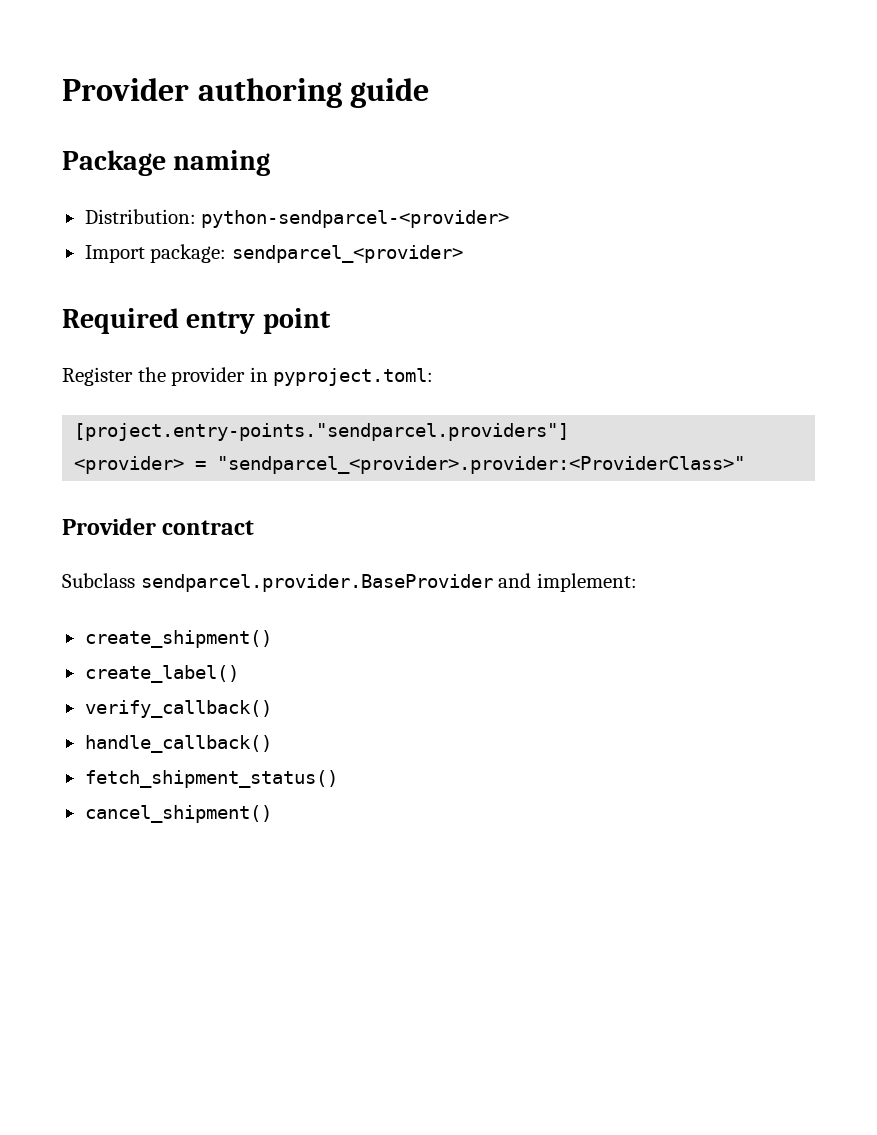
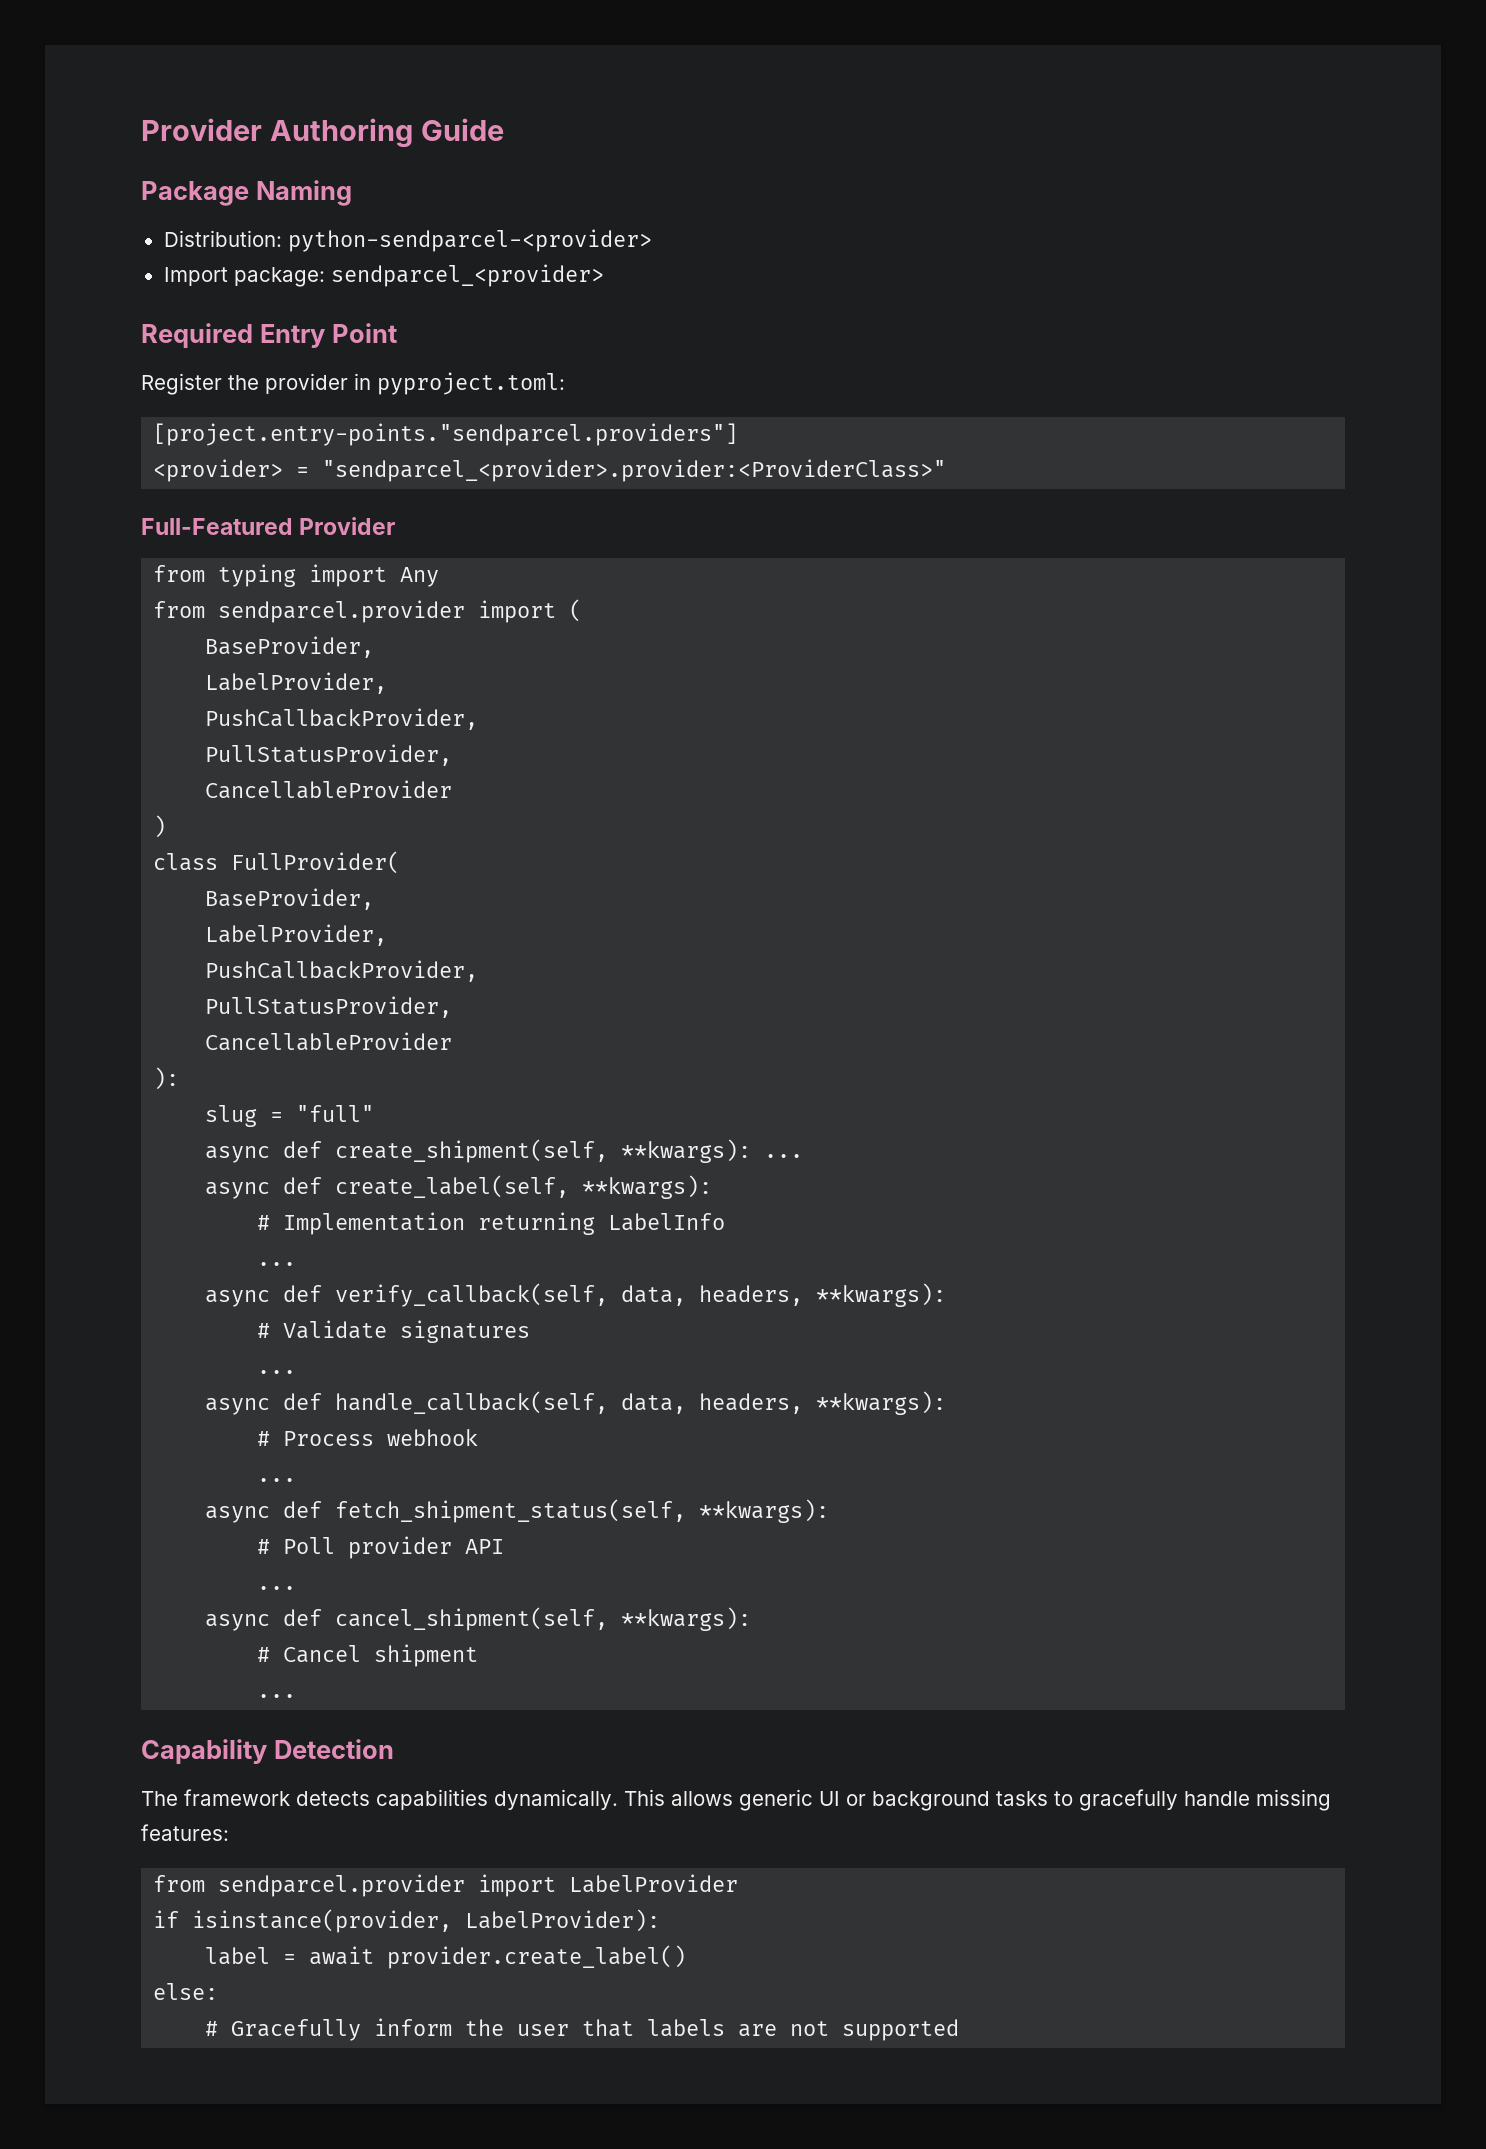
- Provider authoring guide
+ Provider Authoring Guide
- Package naming
+ Package Naming
- Required entry point
+ Required Entry Point
- Provider contract
- Subclass sendparcel.provider.BaseProvider and implement:
- create_shipment()
- create_label()
- verify_callback()
- handle_callback()
- fetch_shipment_status()
- cancel_shipment()
+ Full-Featured Provider
+ from typing import Any
+ from sendparcel.provider import (
+ BaseProvider,
+ LabelProvider,
+ PushCallbackProvider,
+ PullStatusProvider,
+ CancellableProvider
+ )
+ class FullProvider(
+ BaseProvider,
+ LabelProvider,
+ PushCallbackProvider,
+ PullStatusProvider,
+ CancellableProvider
+ ):
+ slug = "full"
+ async def create_shipment(self, **kwargs): ...
+ async def create_label(self, **kwargs):
+ # Implementation returning LabelInfo
+ ...
+ async def verify_callback(self, data, headers, **kwargs):
+ # Validate signatures
+ ...
+ async def handle_callback(self, data, headers, **kwargs):
+ # Process webhook
+ ...
+ async def fetch_shipment_status(self, **kwargs):
+ # Poll provider API
+ ...
+ async def cancel_shipment(self, **kwargs):
+ # Cancel shipment
+ ...
+ Capability Detection
+ The framework detects capabilities dynamically. This allows generic UI or background tasks to gracefully handle missing features:
+ from sendparcel.provider import LabelProvider
+ if isinstance(provider, LabelProvider):
+ label = await provider.create_label()
+ else:
+ # Gracefully inform the user that labels are not supported

